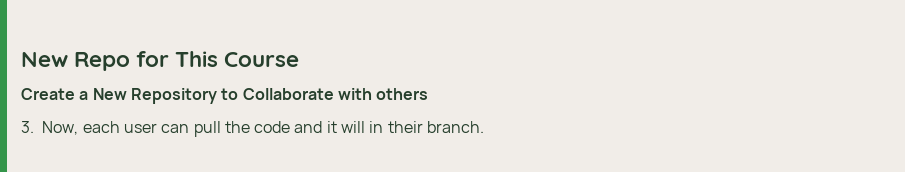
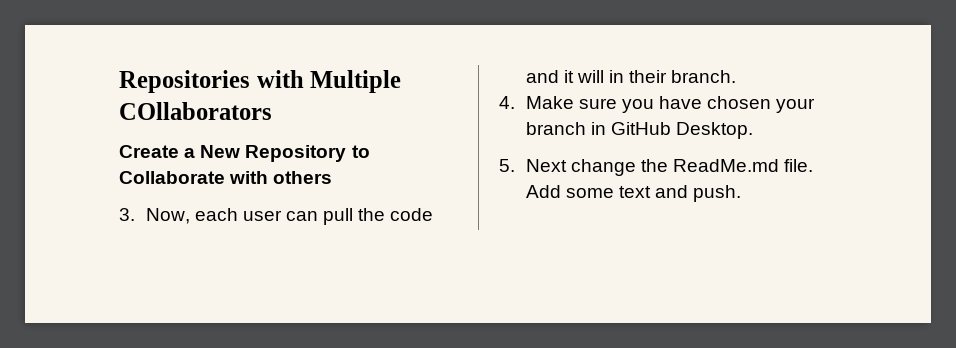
- New Repo for This Course
+ Repositories with Multiple COllaborators
+ 4. Make sure you have chosen your branch in GitHub Desktop.
+ 5. Next change the ReadMe.md file. Add some text and push.

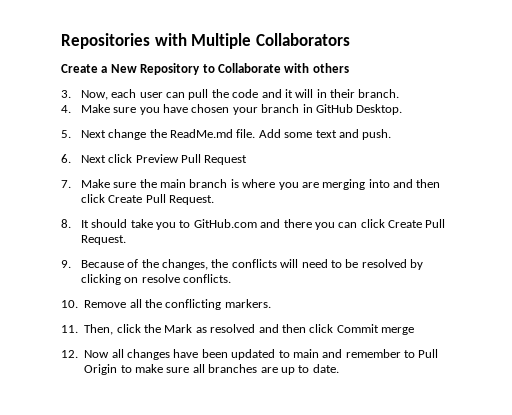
- Repositories with Multiple COllaborators
+ Repositories with Multiple Collaborators
+ 6. Next click Preview Pull Request
+ 7. Make sure the main branch is where you are merging into and then click Create Pull Request.
+ 8. It should take you to GitHub.com and there you can click Create Pull Request.
+ 9. Because of the changes, the conflicts will need to be resolved by clicking on resolve conflicts.
+ 10. Remove all the conflicting markers.
+ 11. Then, click the Mark as resolved and then click Commit merge
+ 12. Now all changes have been updated to main and remember to Pull Origin to make sure all branches are up to date.

